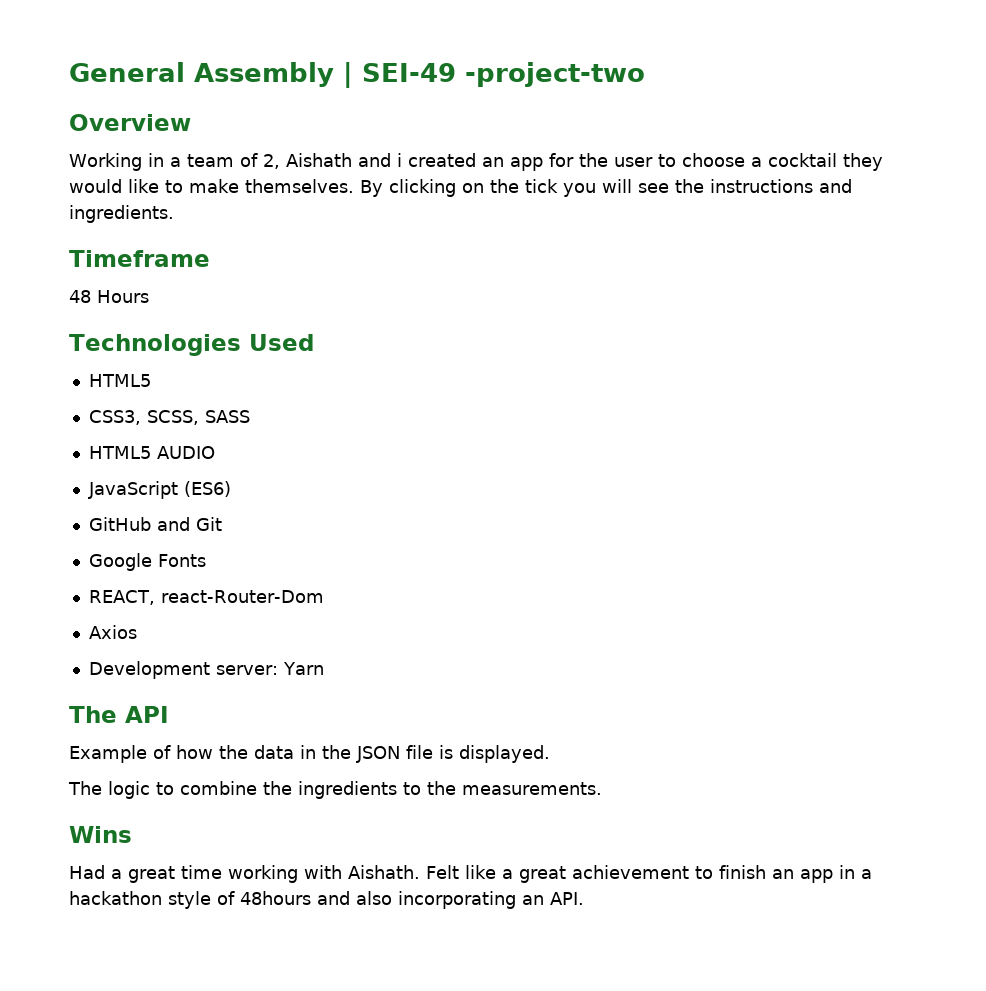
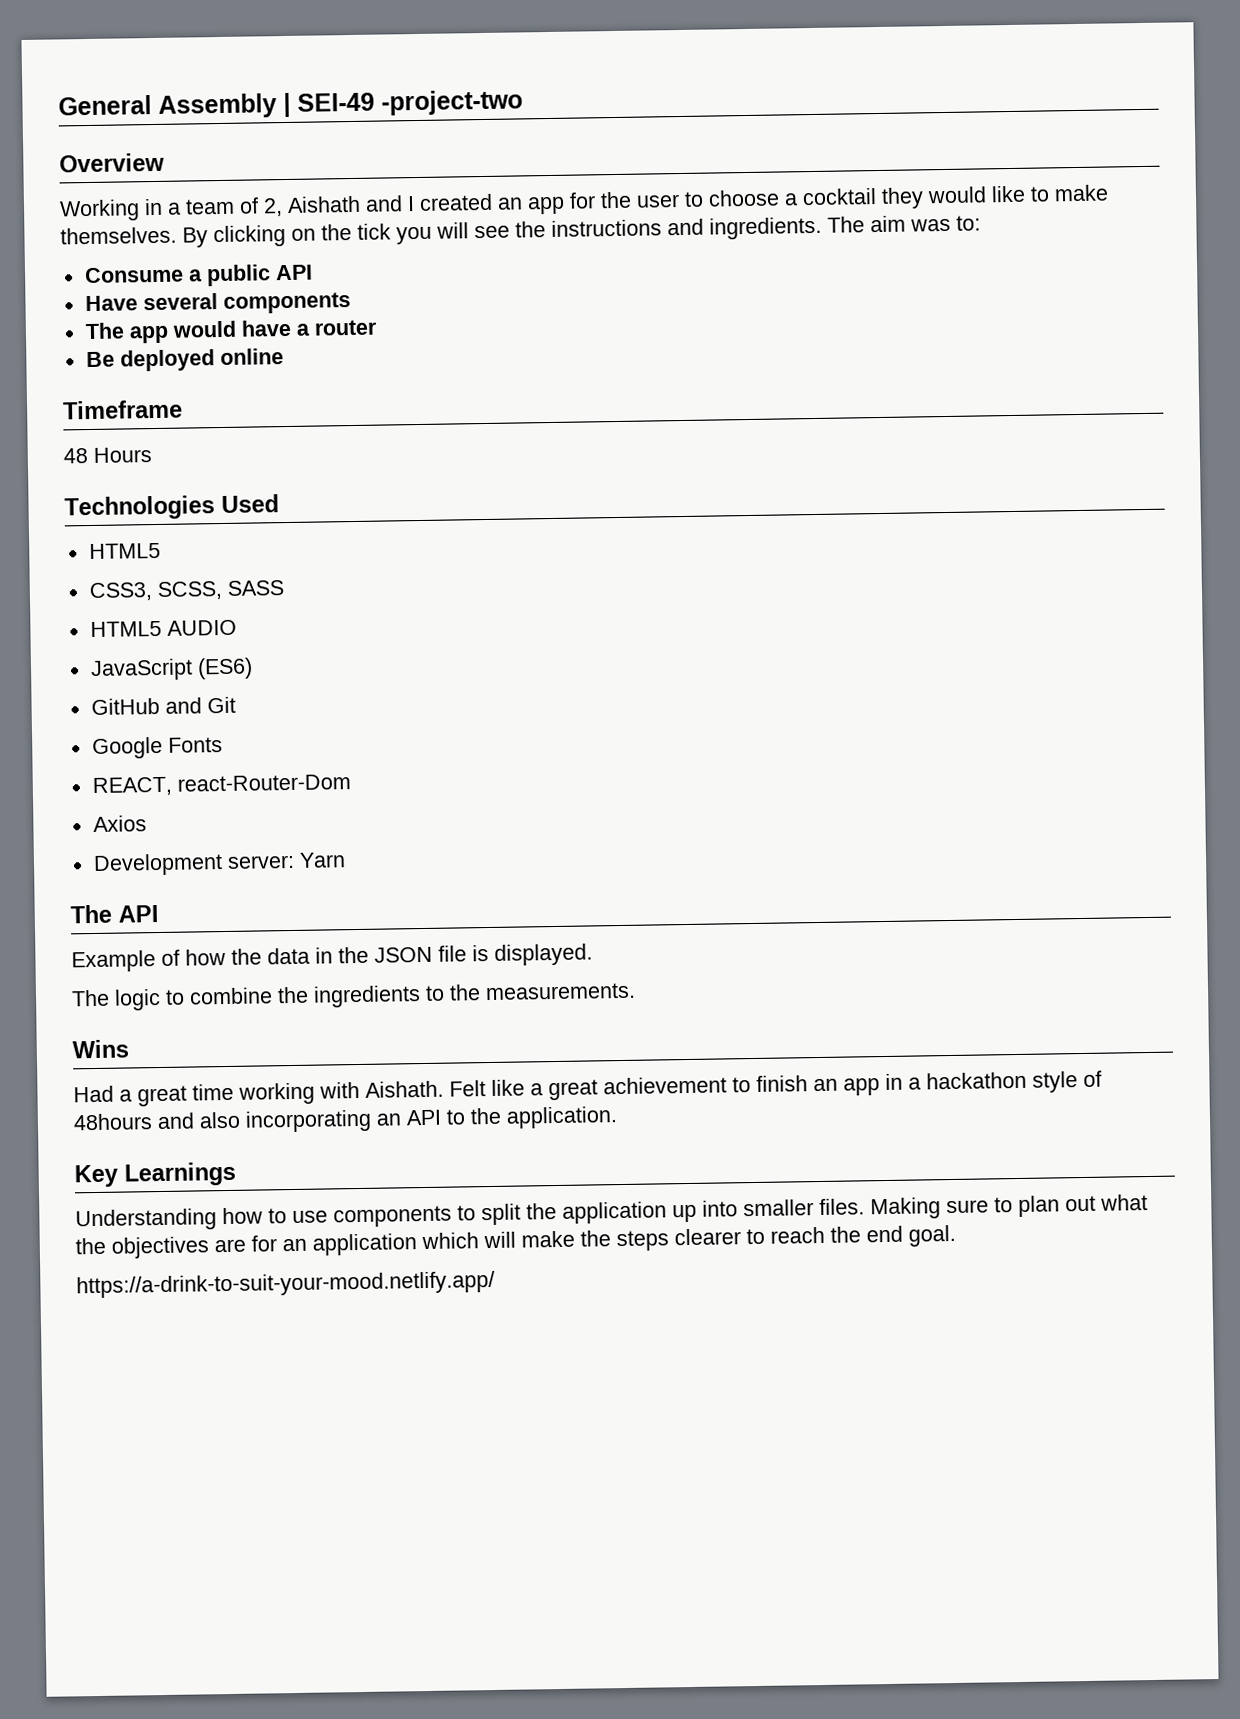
- Working in a team of 2, Aishath and i created an app for the user to choose a cocktail they would like to make themselves.
+ Working in a team of 2, Aishath and I created an app for the user to choose a cocktail they would like to make themselves.
+ The aim was to:
+ Consume a public API
+ Have several components
+ The app would have a router
+ Be deployed online
- Felt like a great achievement to finish an app in a hackathon style of 48hours and also incorporating an API.
+ Felt like a great achievement to finish an app in a hackathon style of 48hours and also incorporating an API to the application.
+ Key Learnings
+ Understanding how to use components to split the application up into smaller files. Making sure to plan out what the objectives are for an application which will make the steps clearer to reach the end goal.
+ https://a-drink-to-suit-your-mood.netlify.app/

